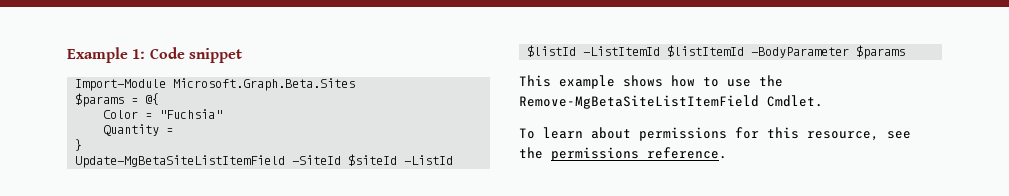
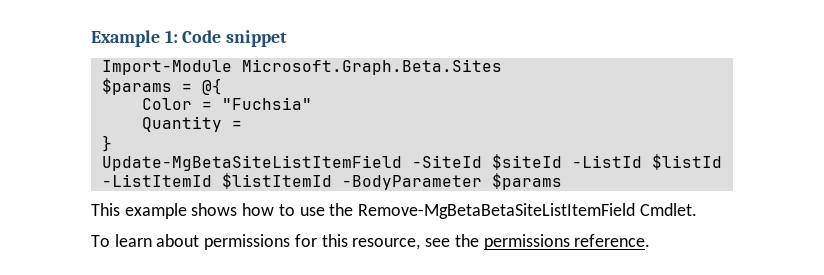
- This example shows how to use the Remove-MgBetaSiteListItemField Cmdlet.
+ This example shows how to use the Remove-MgBetaBetaSiteListItemField Cmdlet.

